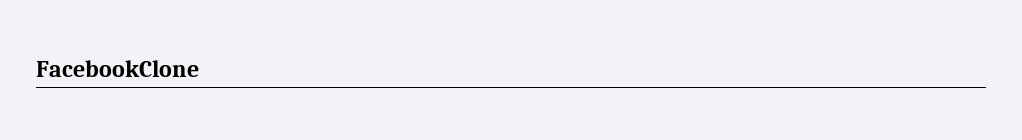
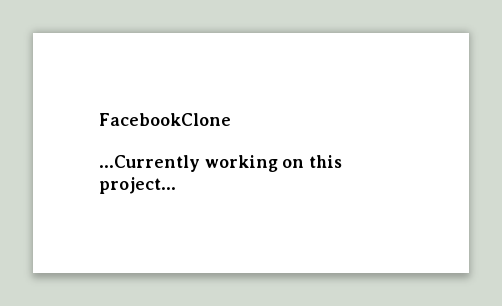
+ ...Currently working on this project...

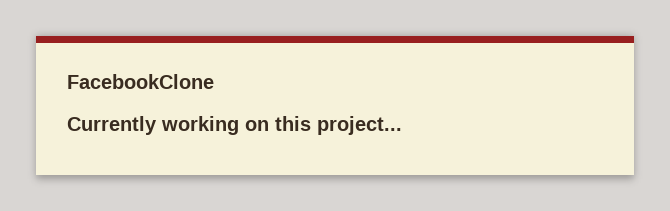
- ...Currently working on this project...
+ Currently working on this project...

